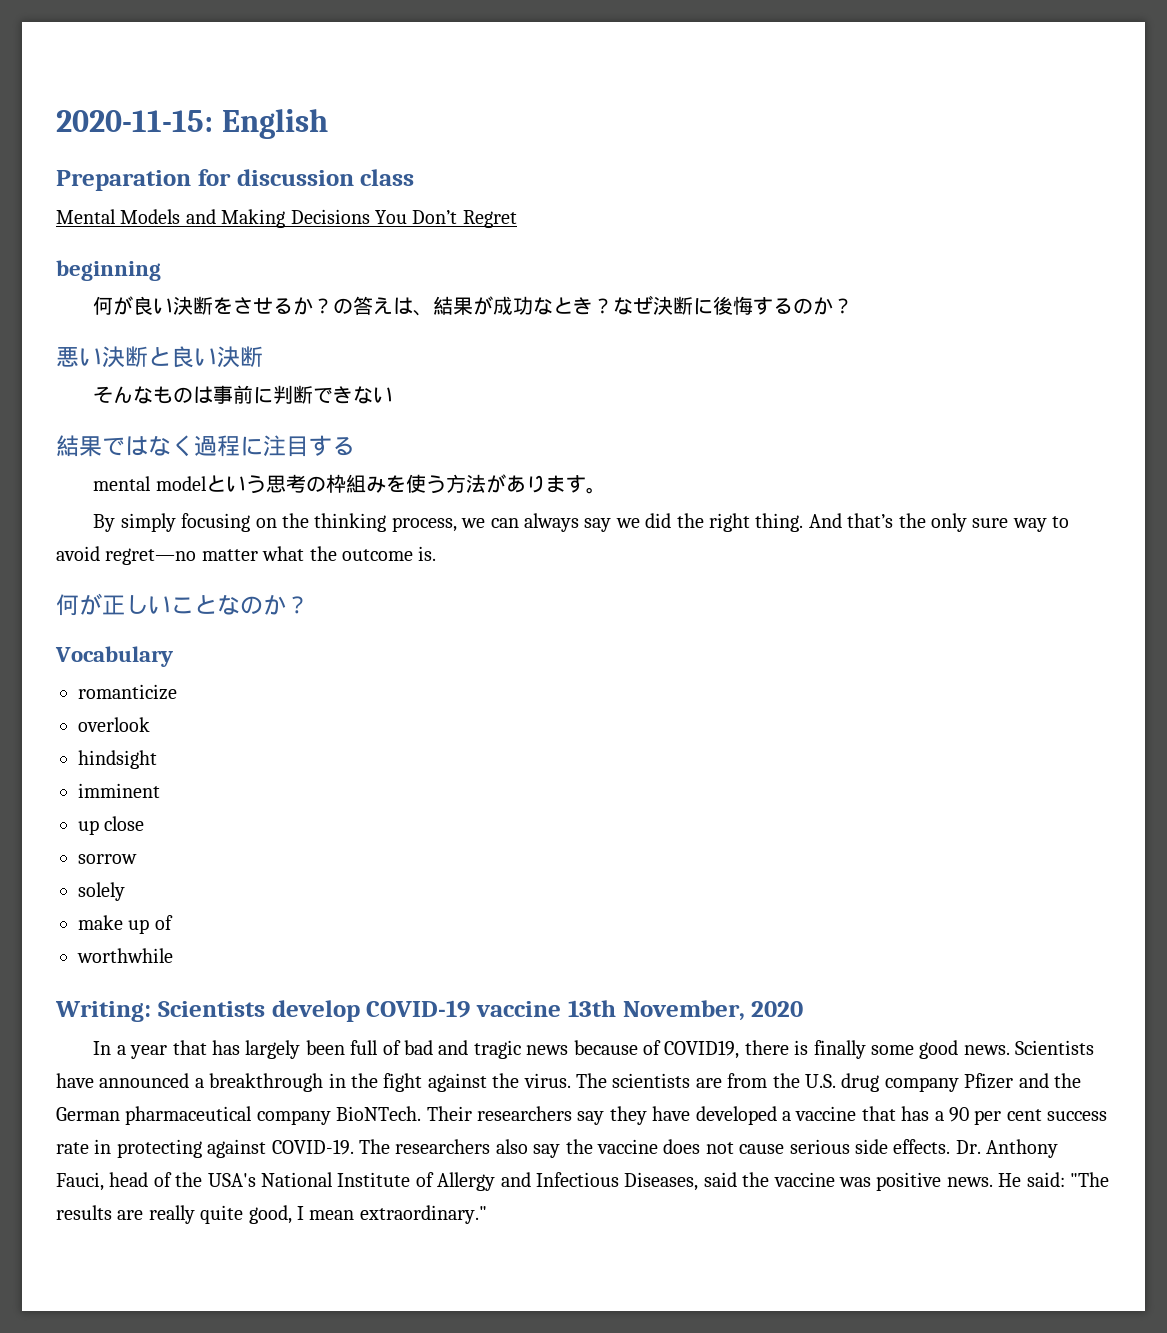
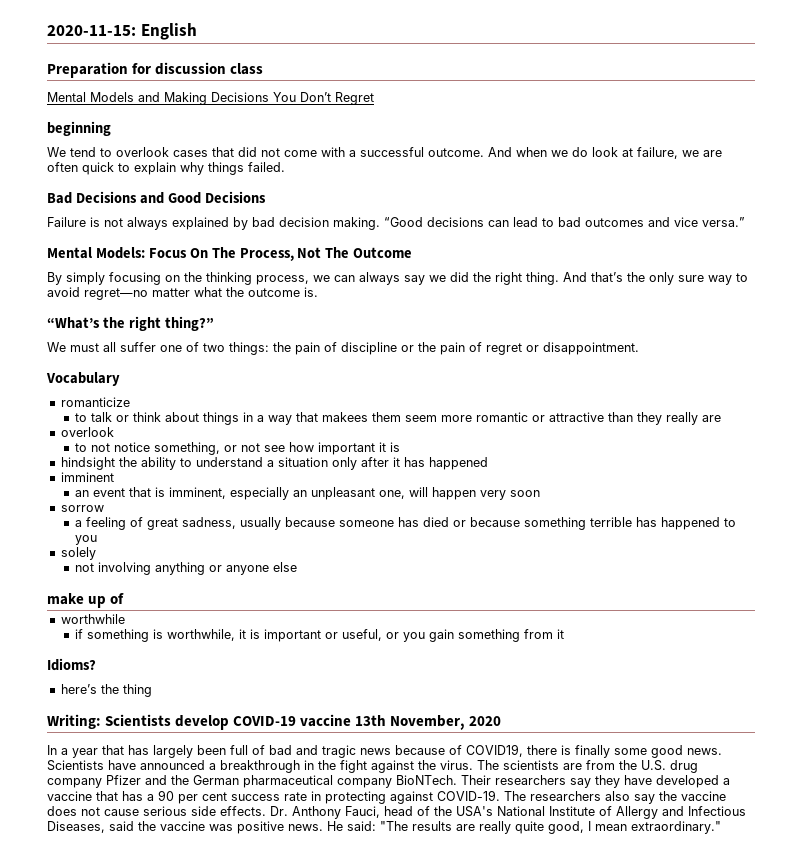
- 何が良い決断をさせるか？の答えは、結果が成功なとき？なぜ決断に後悔するのか？
- 悪い決断と良い決断
- そんなものは事前に判断できない
- 結果ではなく過程に注目する
- mental modelという思考の枠組みを使う方法があります。
+ We tend to overlook cases that did not come with a successful outcome. And when we do look at failure, we are often quick to explain why things failed.
+ Bad Decisions and Good Decisions
+ Failure is not always explained by bad decision making. “Good decisions can lead to bad outcomes and vice versa.”
+ Mental Models: Focus On The Process, Not The Outcome
- 何が正しいことなのか？
+ “What’s the right thing?”
+ We must all suffer one of two things: the pain of discipline or the pain of regret or disappointment.
  Vocabulary
  romanticize
+ to talk or think about things in a way that makees them seem more romantic or attractive than they really are
  overlook
- hindsight
+ to not notice something, or not see how important it is
+ hindsight the ability to understand a situation only after it has happened
  imminent
- up close
+ an event that is imminent, especially an unpleasant one, will happen very soon
  sorrow
+ a feeling of great sadness, usually because someone has died or because something terrible has happened to you
  solely
+ not involving anything or anyone else
  make up of
  worthwhile
+ if something is worthwhile, it is important or useful, or you gain something from it
+ Idioms?
+ here’s the thing

